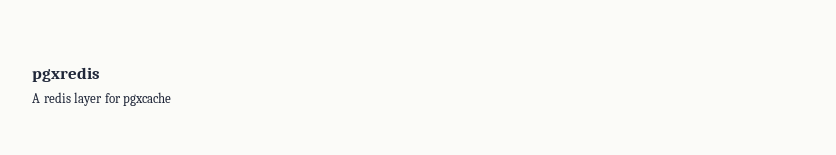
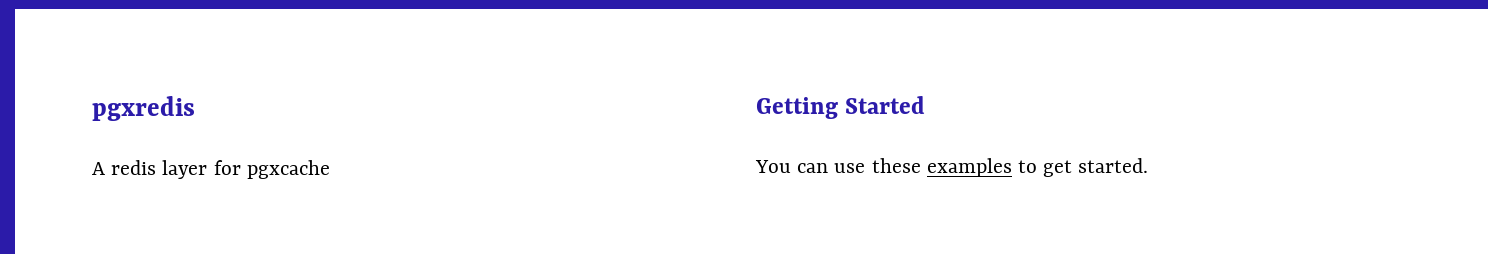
+ Getting Started
+ You can use these examples to get started.

